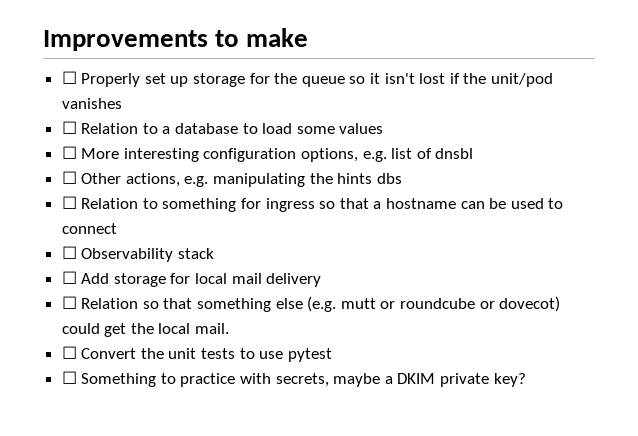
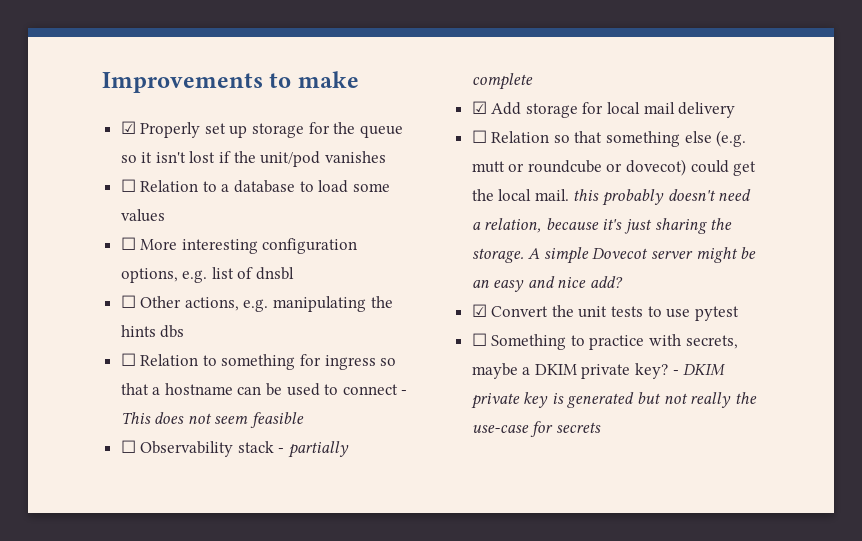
- ☐ Properly set up storage for the queue so it isn't lost if the unit/pod vanishes
+ ☑ Properly set up storage for the queue so it isn't lost if the unit/pod vanishes
- ☐ Relation to something for ingress so that a hostname can be used to connect
+ ☐ Relation to something for ingress so that a hostname can be used to connect - This does not seem feasible
- ☐ Observability stack
- ☐ Add storage for local mail delivery
+ ☐ Observability stack - partially complete
+ ☑ Add storage for local mail delivery
- ☐ Relation so that something else (e.g. mutt or roundcube or dovecot) could get the local mail.
- ☐ Convert the unit tests to use pytest
+ ☐ Relation so that something else (e.g. mutt or roundcube or dovecot) could get the local mail. this probably doesn't need a relation, because it's just sharing the storage. A simple Dovecot server might be an easy and nice add?
+ ☑ Convert the unit tests to use pytest
+ - DKIM private key is generated but not really the use-case for secrets

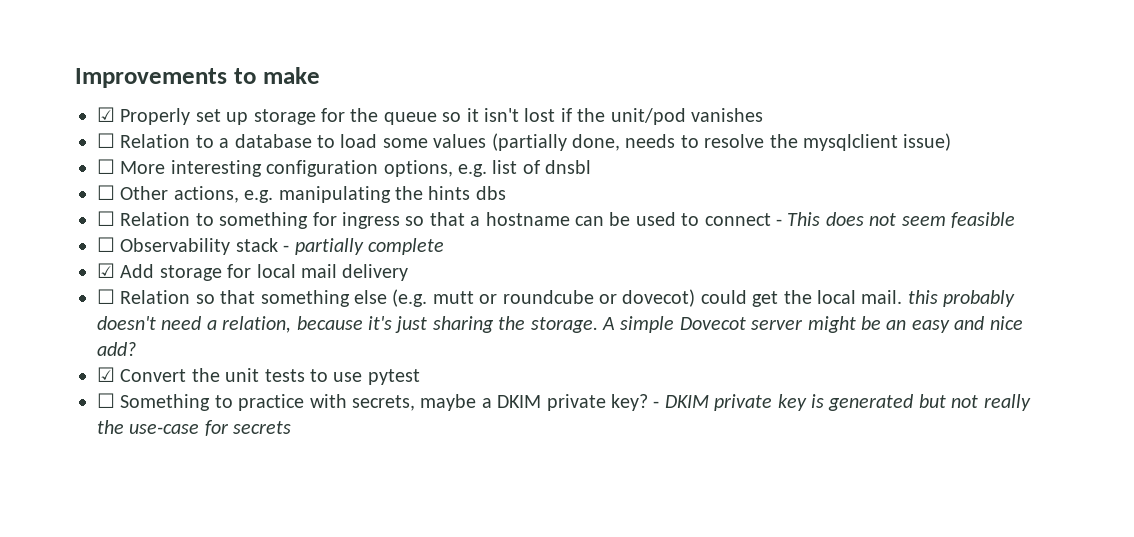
- ☐ Relation to a database to load some values
+ ☐ Relation to a database to load some values (partially done, needs to resolve the mysqlclient issue)

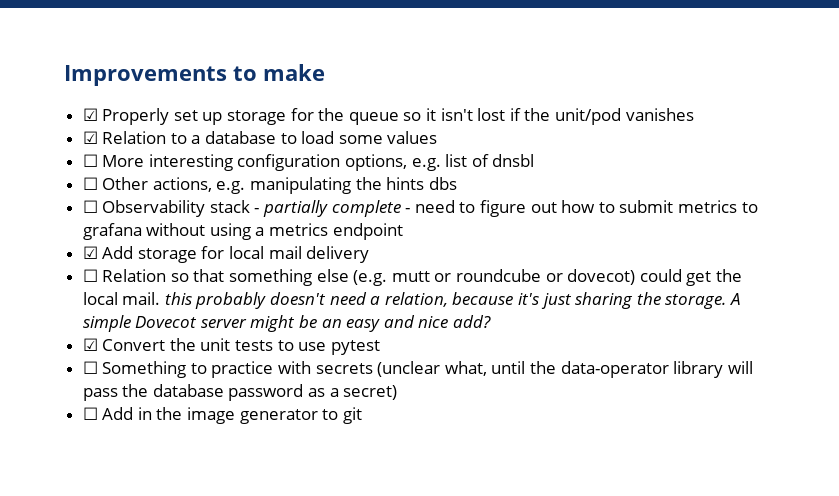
- ☐ Relation to a database to load some values (partially done, needs to resolve the mysqlclient issue)
+ ☑ Relation to a database to load some values
- ☐ Relation to something for ingress so that a hostname can be used to connect - This does not seem feasible
- ☐ Observability stack - partially complete
+ ☐ Observability stack - partially complete - need to figure out how to submit metrics to grafana without using a metrics endpoint
- ☐ Something to practice with secrets, maybe a DKIM private key? - DKIM private key is generated but not really the use-case for secrets
+ ☐ Something to practice with secrets (unclear what, until the data-operator library will pass the database password as a secret)
+ ☐ Add in the image generator to git

